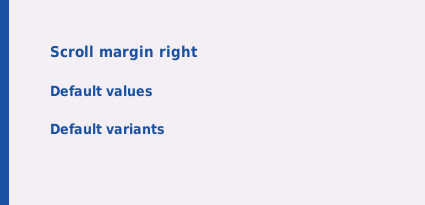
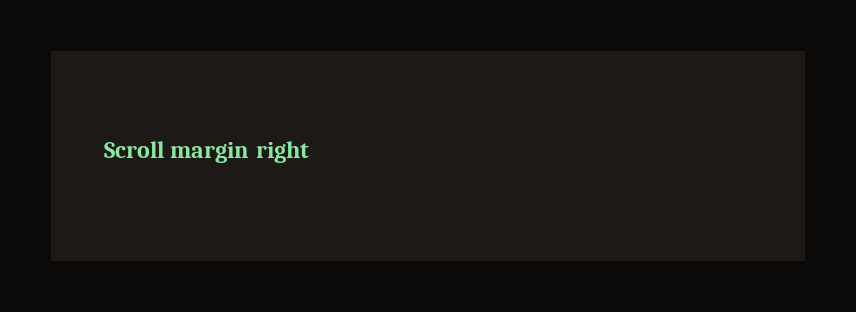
- Default values
- Default variants

